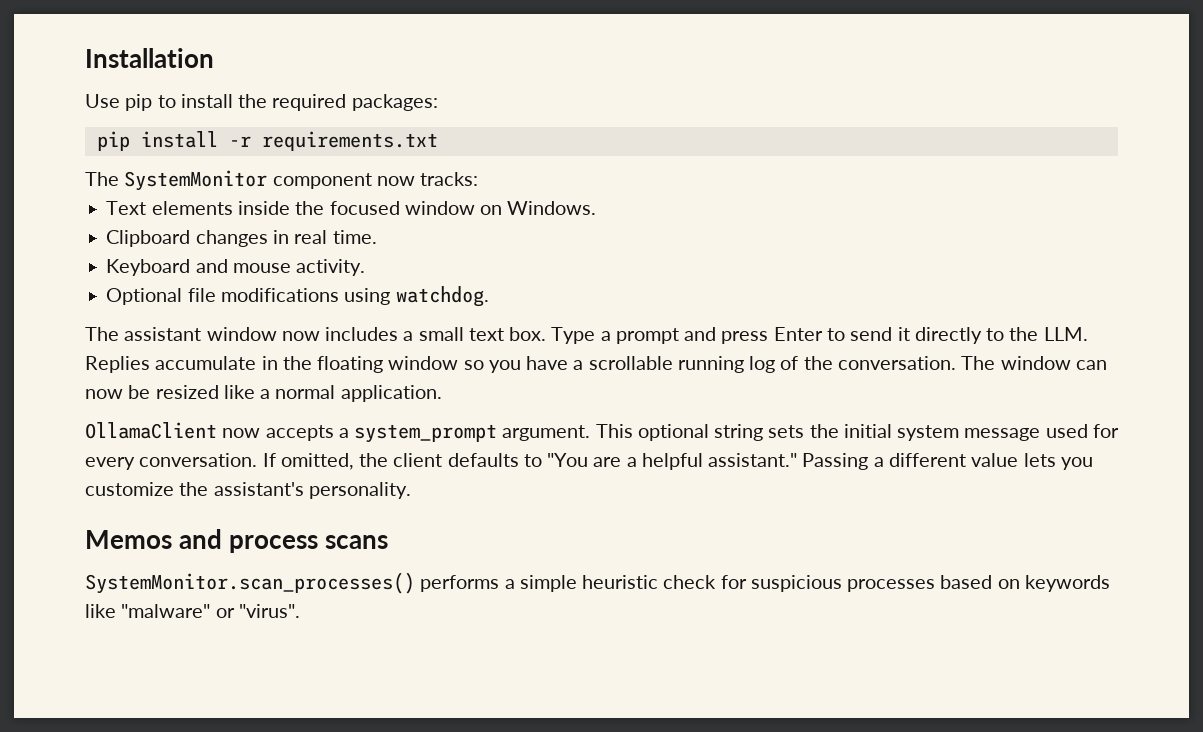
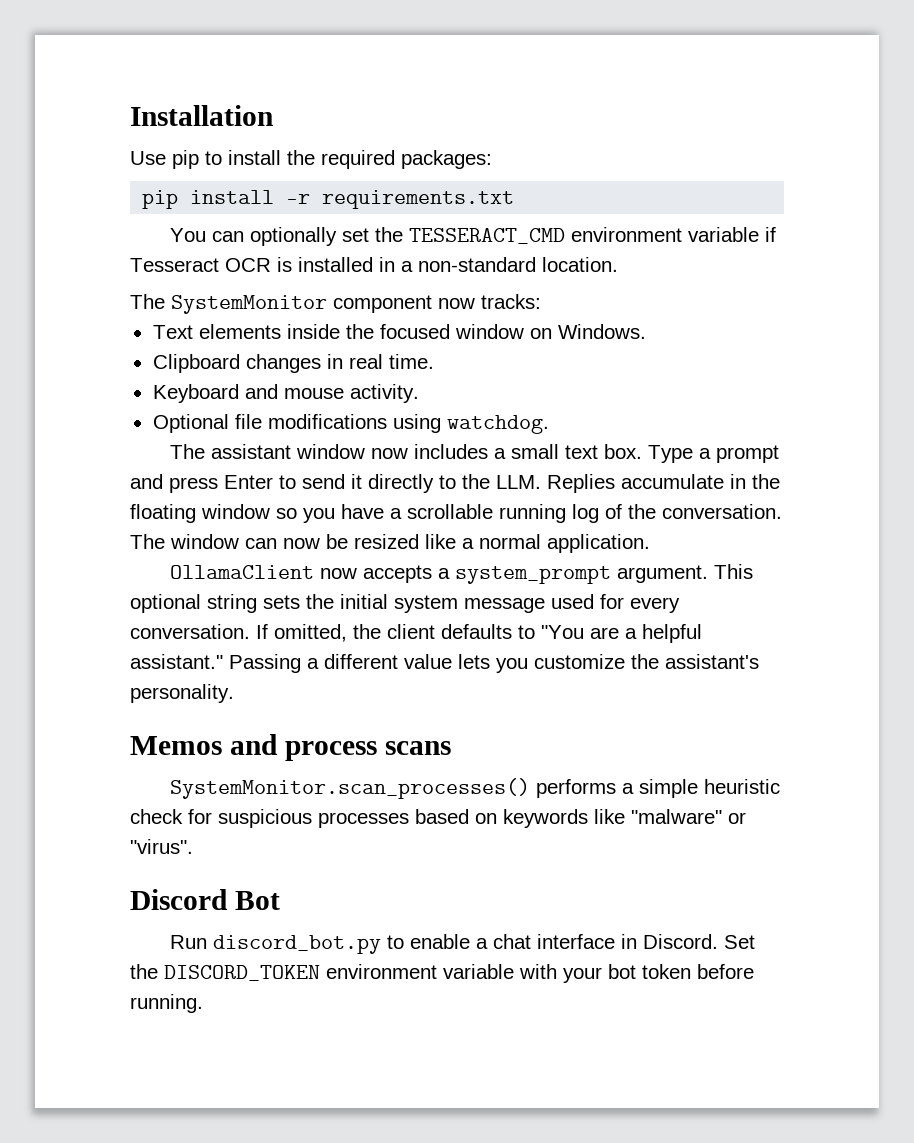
+ You can optionally set the TESSERACT_CMD environment variable if Tesseract OCR is installed in a non-standard location.
+ Discord Bot
+ Run discord_bot.py to enable a chat interface in Discord. Set the DISCORD_TOKEN environment variable with your bot token before running.

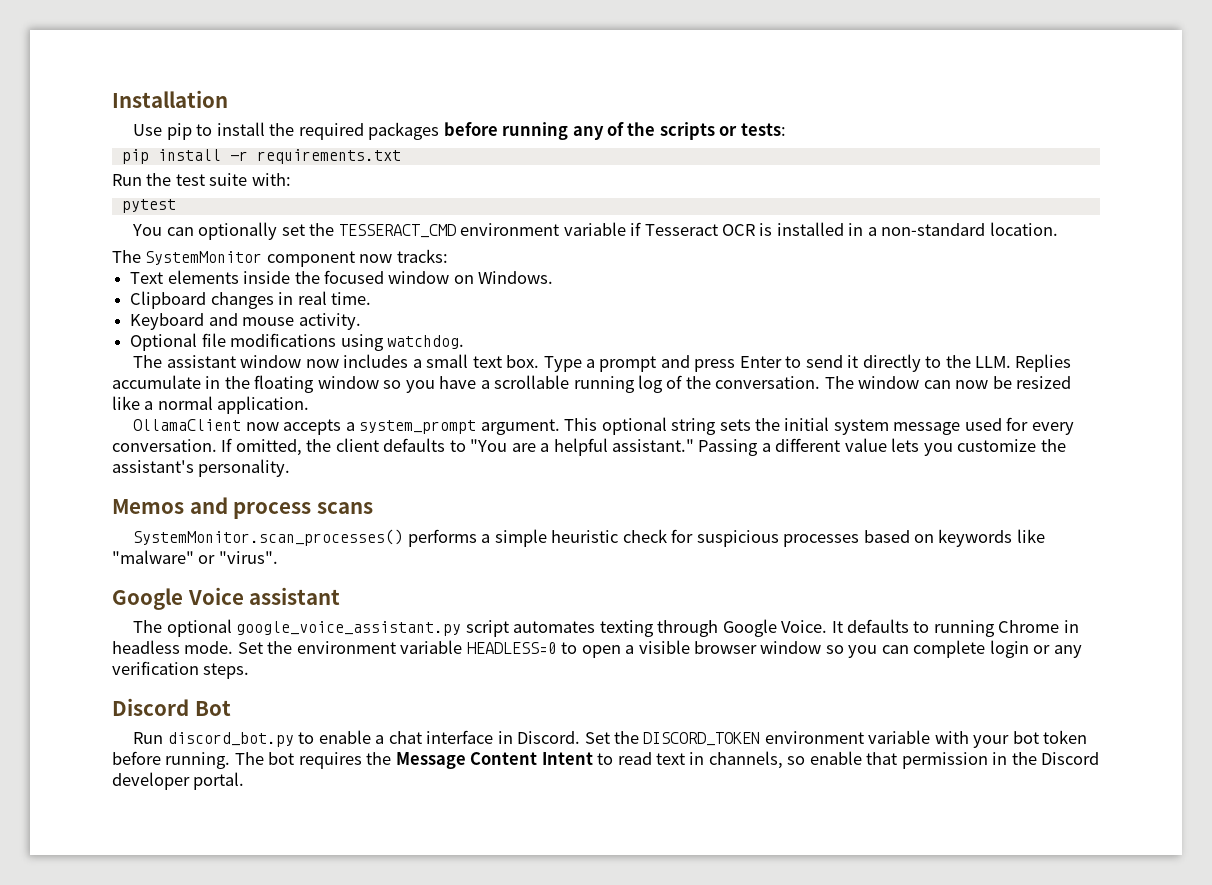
- Use pip to install the required packages:
+ Use pip to install the required packages before running any of the scripts or tests:
  pip install -r requirements.txt
+ Run the test suite with:
+ pytest
+ Google Voice assistant
+ The optional google_voice_assistant.py script automates texting through Google Voice. It defaults to running Chrome in headless mode. Set the environment variable HEADLESS=0 to open a visible browser window so you can complete login or any verification steps.
+ The bot requires the Message Content Intent to read text in channels, so enable that permission in the Discord developer portal.

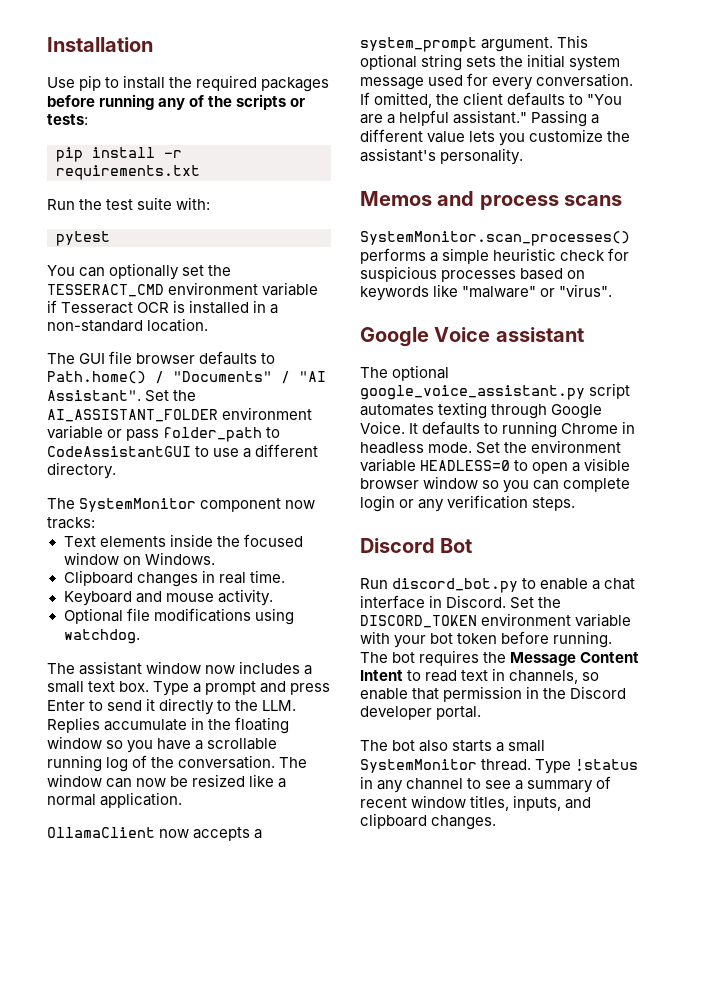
+ The GUI file browser defaults to Path.home() / "Documents" / "AI Assistant". Set the AI_ASSISTANT_FOLDER environment variable or pass folder_path to CodeAssistantGUI to use a different directory.
+ The bot also starts a small SystemMonitor thread. Type !status in any channel to see a summary of recent window titles, inputs, and clipboard changes.

